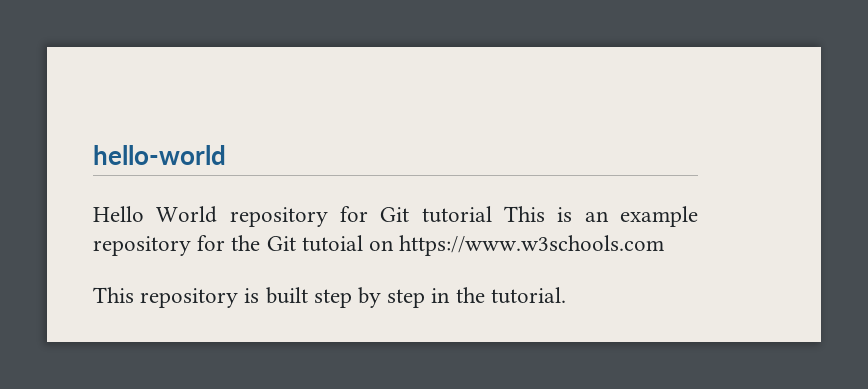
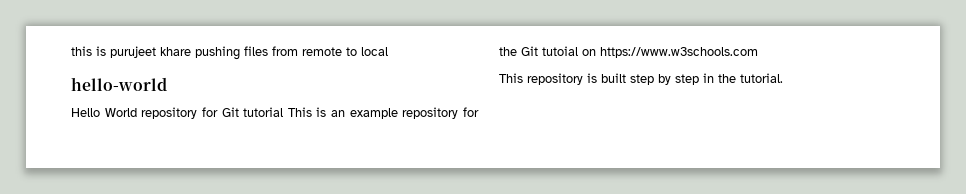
+ this is purujeet khare pushing files from remote to local

